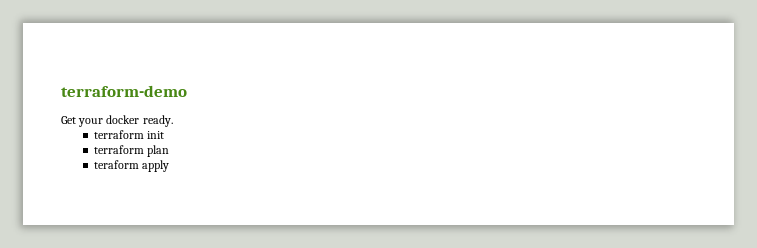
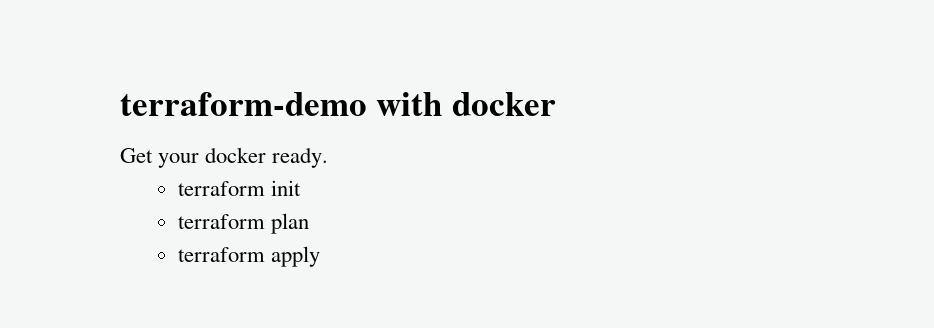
- terraform-demo
+ terraform-demo with docker
- teraform apply
+ terraform apply

